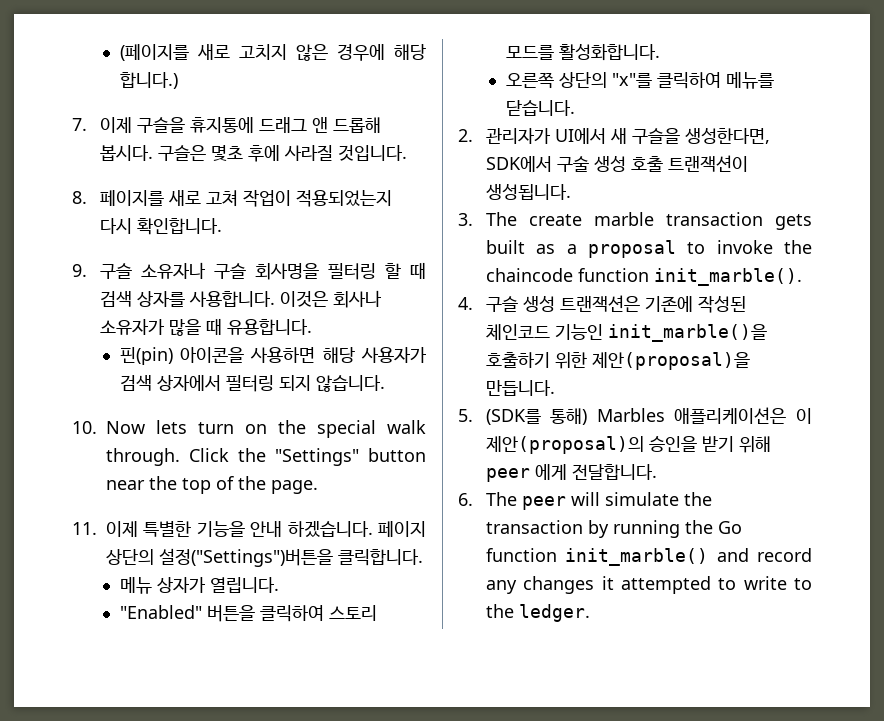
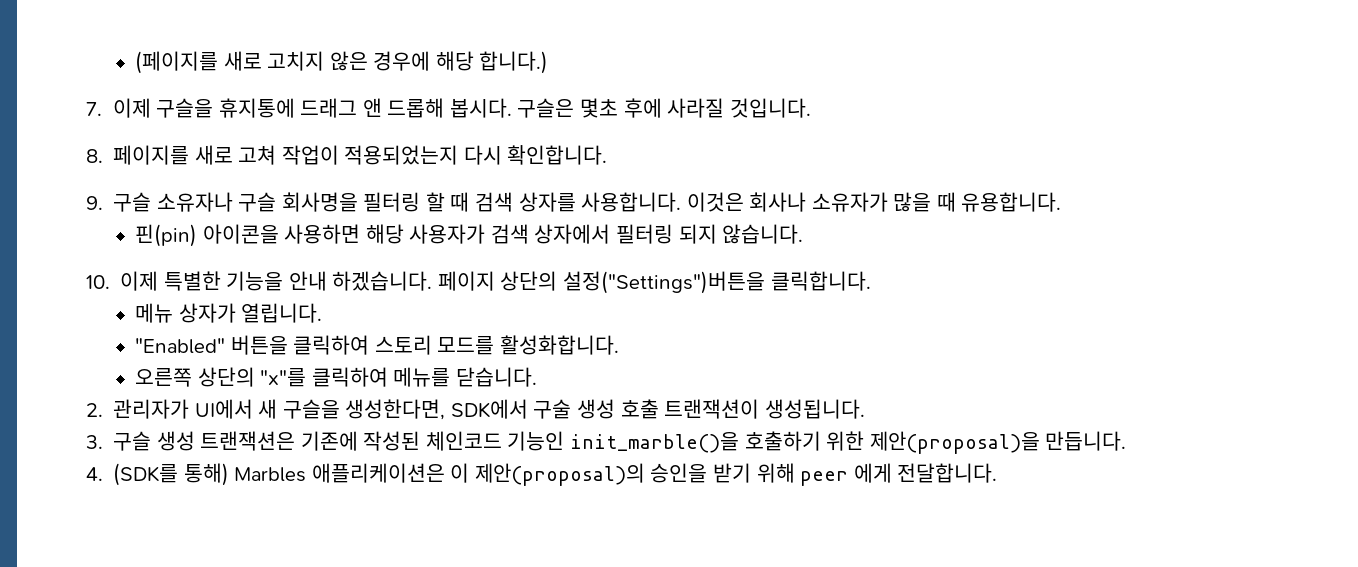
- 10. Now lets turn on the special walk through. Click the "Settings" button near the top of the page.
- 11. 이제 특별한 기능을 안내 하겠습니다.
+ 10. 이제 특별한 기능을 안내 하겠습니다.
- 3. The create marble transaction gets built as a proposal to invoke the chaincode function init_marble().
- 4. 구슬 생성 트랜잭션은 기존에 작성된 체인코드 기능인 init_marble()을 호출하기 위한 제안(proposal)을 만듭니다.
+ 3. 구슬 생성 트랜잭션은 기존에 작성된 체인코드 기능인 init_marble()을 호출하기 위한 제안(proposal)을 만듭니다.
- 5. (SDK를 통해) Marbles 애플리케이션은 이 제안(proposal)의 승인을 받기 위해 peer 에게 전달합니다.
+ 4. (SDK를 통해) Marbles 애플리케이션은 이 제안(proposal)의 승인을 받기 위해 peer 에게 전달합니다.
- 6. The peer will simulate the transaction by running the Go function init_marble() and record any changes it attempted to write to the ledger.

